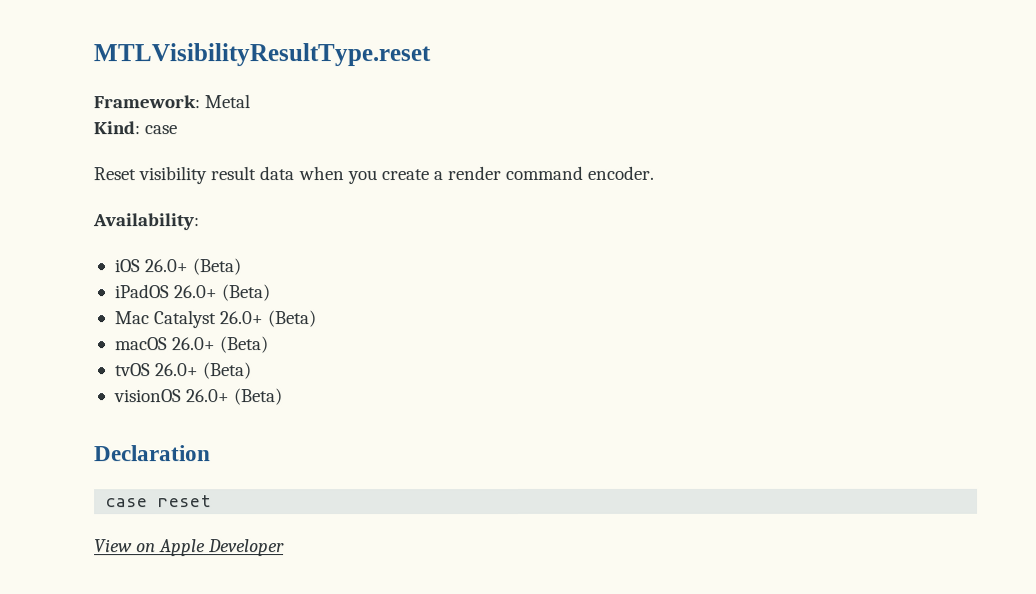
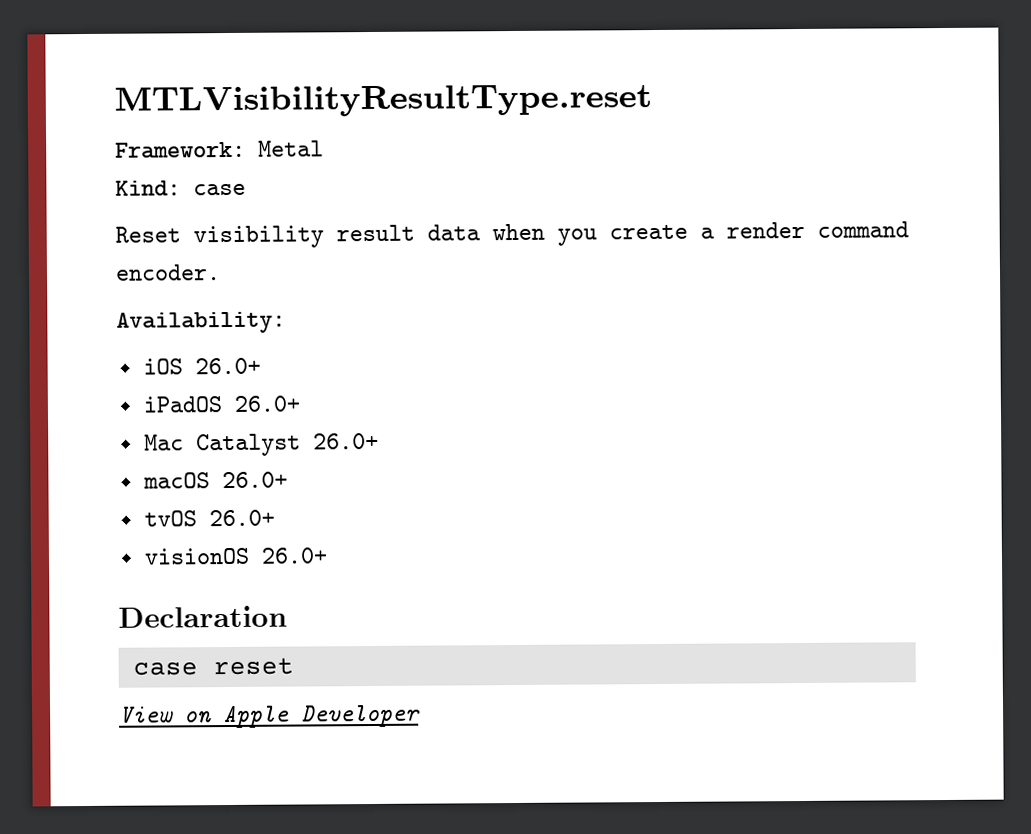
- iOS 26.0+ (Beta)
+ iOS 26.0+
- iPadOS 26.0+ (Beta)
+ iPadOS 26.0+
- Mac Catalyst 26.0+ (Beta)
+ Mac Catalyst 26.0+
- macOS 26.0+ (Beta)
+ macOS 26.0+
- tvOS 26.0+ (Beta)
+ tvOS 26.0+
- visionOS 26.0+ (Beta)
+ visionOS 26.0+

